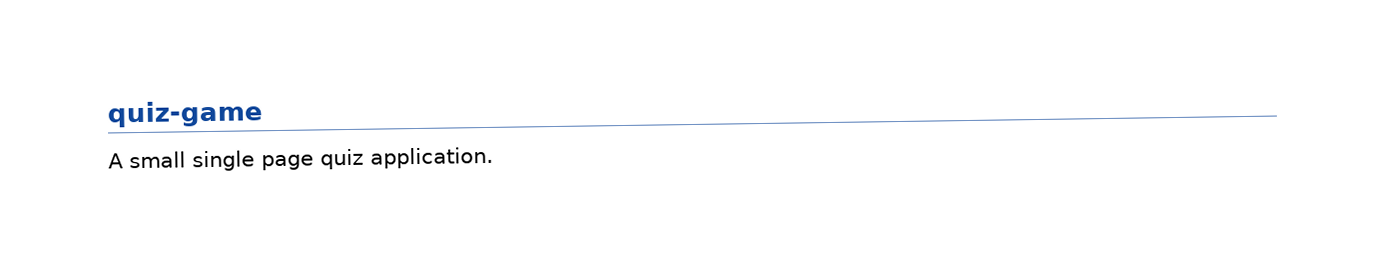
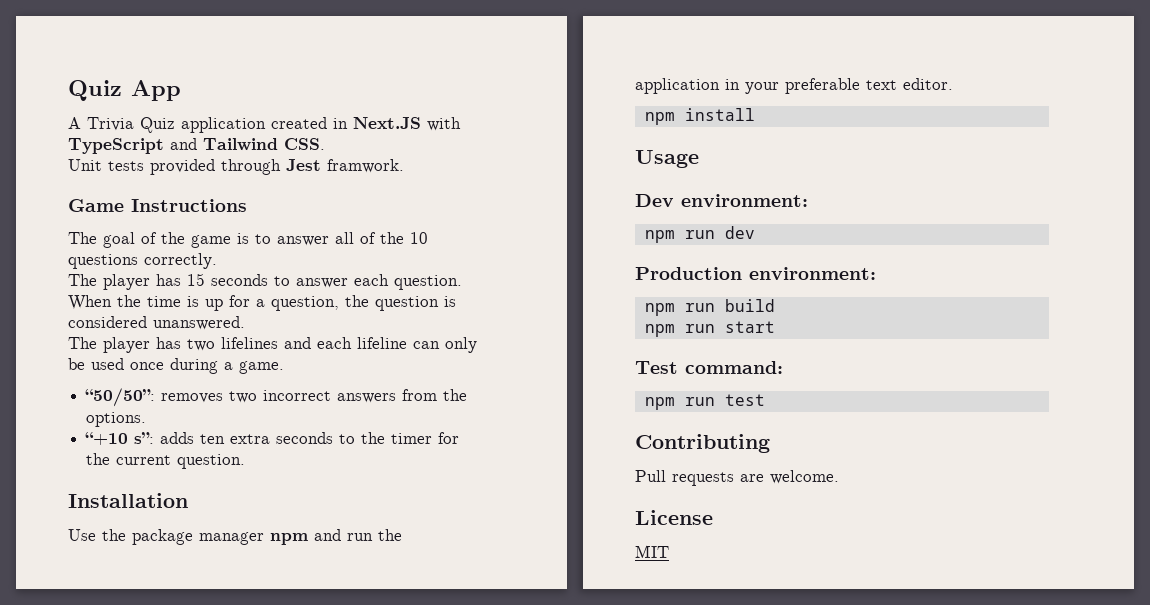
- quiz-game
+ Quiz App
- A small single page quiz application.
+ A Trivia Quiz application created in Next.JS with TypeScript and Tailwind CSS.
+ Unit tests provided through Jest framwork.
+ Game Instructions
+ The goal of the game is to answer all of the 10 questions correctly.
+ The player has 15 seconds to answer each question. When the time is up for a question, the question is considered unanswered.
+ The player has two lifelines and each lifeline can only be used once during a game.
+ “50/50”: removes two incorrect answers from the options.
+ “+10 s”: adds ten extra seconds to the timer for the current question.
+ Installation
+ Use the package manager npm and run the application in your preferable text editor.
+ npm install
+ Usage
+ Dev environment:
+ npm run dev
+ Production environment:
+ npm run build
+ npm run start
+ Test command:
+ npm run test
+ Contributing
+ Pull requests are welcome.
+ License
+ MIT

